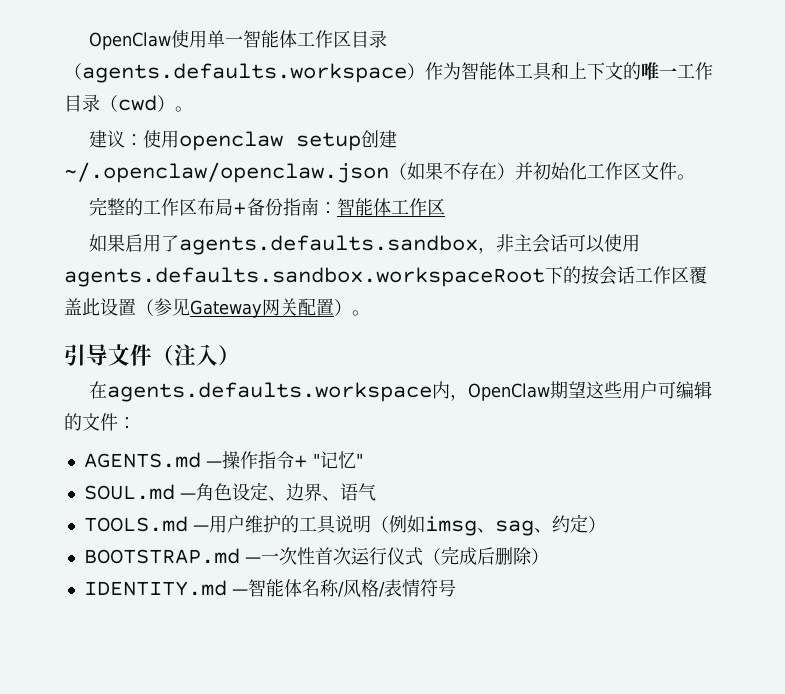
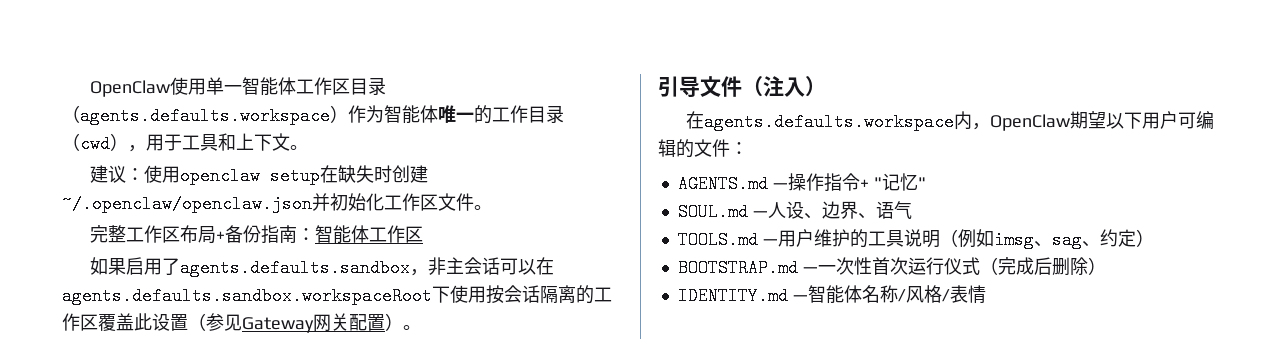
- OpenClaw使用单一智能体工作区目录（agents.defaults.workspace）作为智能体工具和上下文的唯一工作目录（cwd）。
+ OpenClaw使用单一智能体工作区目录（agents.defaults.workspace）作为智能体唯一的工作目录（cwd），用于工具和上下文。
- 建议：使用openclaw setup创建~/.openclaw/openclaw.json（如果不存在）并初始化工作区文件。
+ 建议：使用openclaw setup在缺失时创建~/.openclaw/openclaw.json并初始化工作区文件。
- 完整的工作区布局+备份指南：智能体工作区
+ 完整工作区布局+备份指南：智能体工作区
- 如果启用了agents.defaults.sandbox，非主会话可以使用agents.defaults.sandbox.workspaceRoot下的按会话工作区覆盖此设置（参见Gateway网关配置）。
+ 如果启用了agents.defaults.sandbox，非主会话可以在agents.defaults.sandbox.workspaceRoot下使用按会话隔离的工作区覆盖此设置（参见Gateway网关配置）。
- 在agents.defaults.workspace内，OpenClaw期望这些用户可编辑的文件：
+ 在agents.defaults.workspace内，OpenClaw期望以下用户可编辑的文件：
- SOUL.md —角色设定、边界、语气
+ SOUL.md —人设、边界、语气
- IDENTITY.md —智能体名称/风格/表情符号
+ IDENTITY.md —智能体名称/风格/表情

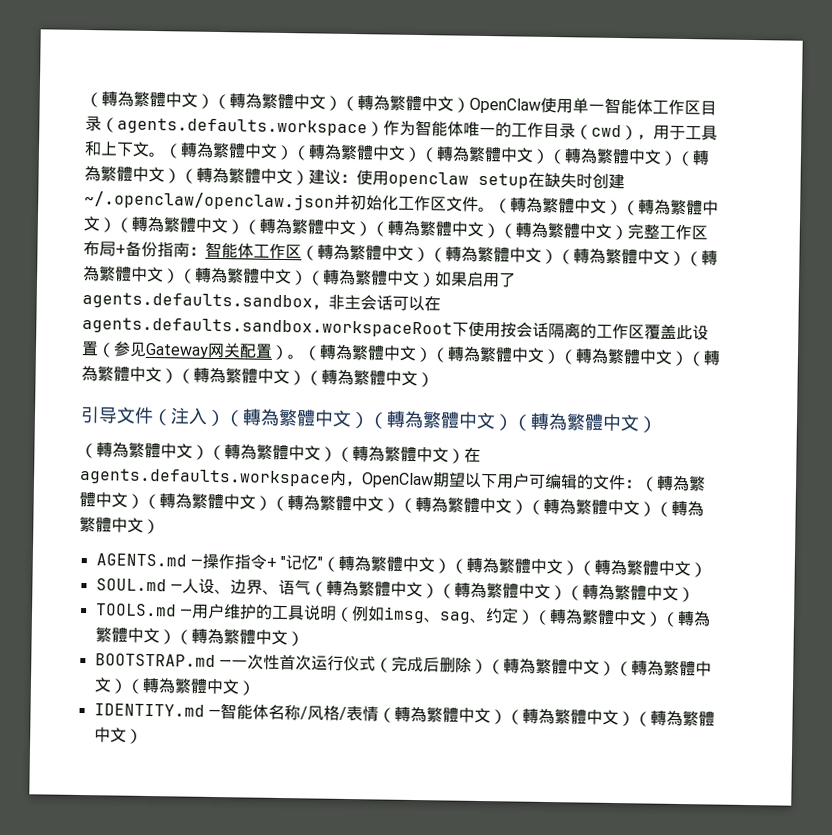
- OpenClaw使用单一智能体工作区目录（agents.defaults.workspace）作为智能体唯一的工作目录（cwd），用于工具和上下文。
- 建议：
+ （轉為繁體中文）（轉為繁體中文）（轉為繁體中文）OpenClaw使用单一智能体工作区目录（agents.defaults.workspace）作为智能体唯一的工作目录（cwd），用于工具和上下文。（轉為繁體中文）（轉為繁體中文）（轉為繁體中文）（轉為繁體中文）（轉為繁體中文）（轉為繁體中文）建议：
- 使用openclaw setup在缺失时创建~/.openclaw/openclaw.json并初始化工作区文件。
- 完整工作区布局+备份指南：智能体工作区
- 如果启用了agents.defaults.sandbox，非主会话可以在agents.defaults.sandbox.workspaceRoot下使用按会话隔离的工作区覆盖此设置（参见Gateway网关配置）。
- 引导文件（注入）
- 在agents.defaults.workspace内，OpenClaw期望以下用户可编辑的文件：
+ 使用openclaw setup在缺失时创建~/.openclaw/openclaw.json并初始化工作区文件。（轉為繁體中文）（轉為繁體中文）（轉為繁體中文）（轉為繁體中文）（轉為繁體中文）（轉為繁體中文）完整工作区布局+备份指南：智能体工作区（轉為繁體中文）（轉為繁體中文）（轉為繁體中文）（轉為繁體中文）（轉為繁體中文）（轉為繁體中文）如果启用了agents.defaults.sandbox，非主会话可以在agents.defaults.sandbox.workspaceRoot下使用按会话隔离的工作区覆盖此设置（参见Gateway网关配置）。（轉為繁體中文）（轉為繁體中文）（轉為繁體中文）（轉為繁體中文）（轉為繁體中文）（轉為繁體中文）
+ 引导文件（注入）（轉為繁體中文）（轉為繁體中文）（轉為繁體中文）
+ （轉為繁體中文）（轉為繁體中文）（轉為繁體中文）在agents.defaults.workspace内，OpenClaw期望以下用户可编辑的文件：（轉為繁體中文）（轉為繁體中文）（轉為繁體中文）（轉為繁體中文）（轉為繁體中文）（轉為繁體中文）
- AGENTS.md —操作指令+ "记忆"
+ AGENTS.md —操作指令+ "记忆"（轉為繁體中文）（轉為繁體中文）（轉為繁體中文）
- SOUL.md —人设、边界、语气
+ SOUL.md —人设、边界、语气（轉為繁體中文）（轉為繁體中文）（轉為繁體中文）
- TOOLS.md —用户维护的工具说明（例如imsg、sag、约定）
+ TOOLS.md —用户维护的工具说明（例如imsg、sag、约定）（轉為繁體中文）（轉為繁體中文）（轉為繁體中文）
- BOOTSTRAP.md —一次性首次运行仪式（完成后删除）
+ BOOTSTRAP.md —一次性首次运行仪式（完成后删除）（轉為繁體中文）（轉為繁體中文）（轉為繁體中文）
- IDENTITY.md —智能体名称/风格/表情
+ IDENTITY.md —智能体名称/风格/表情（轉為繁體中文）（轉為繁體中文）（轉為繁體中文）

